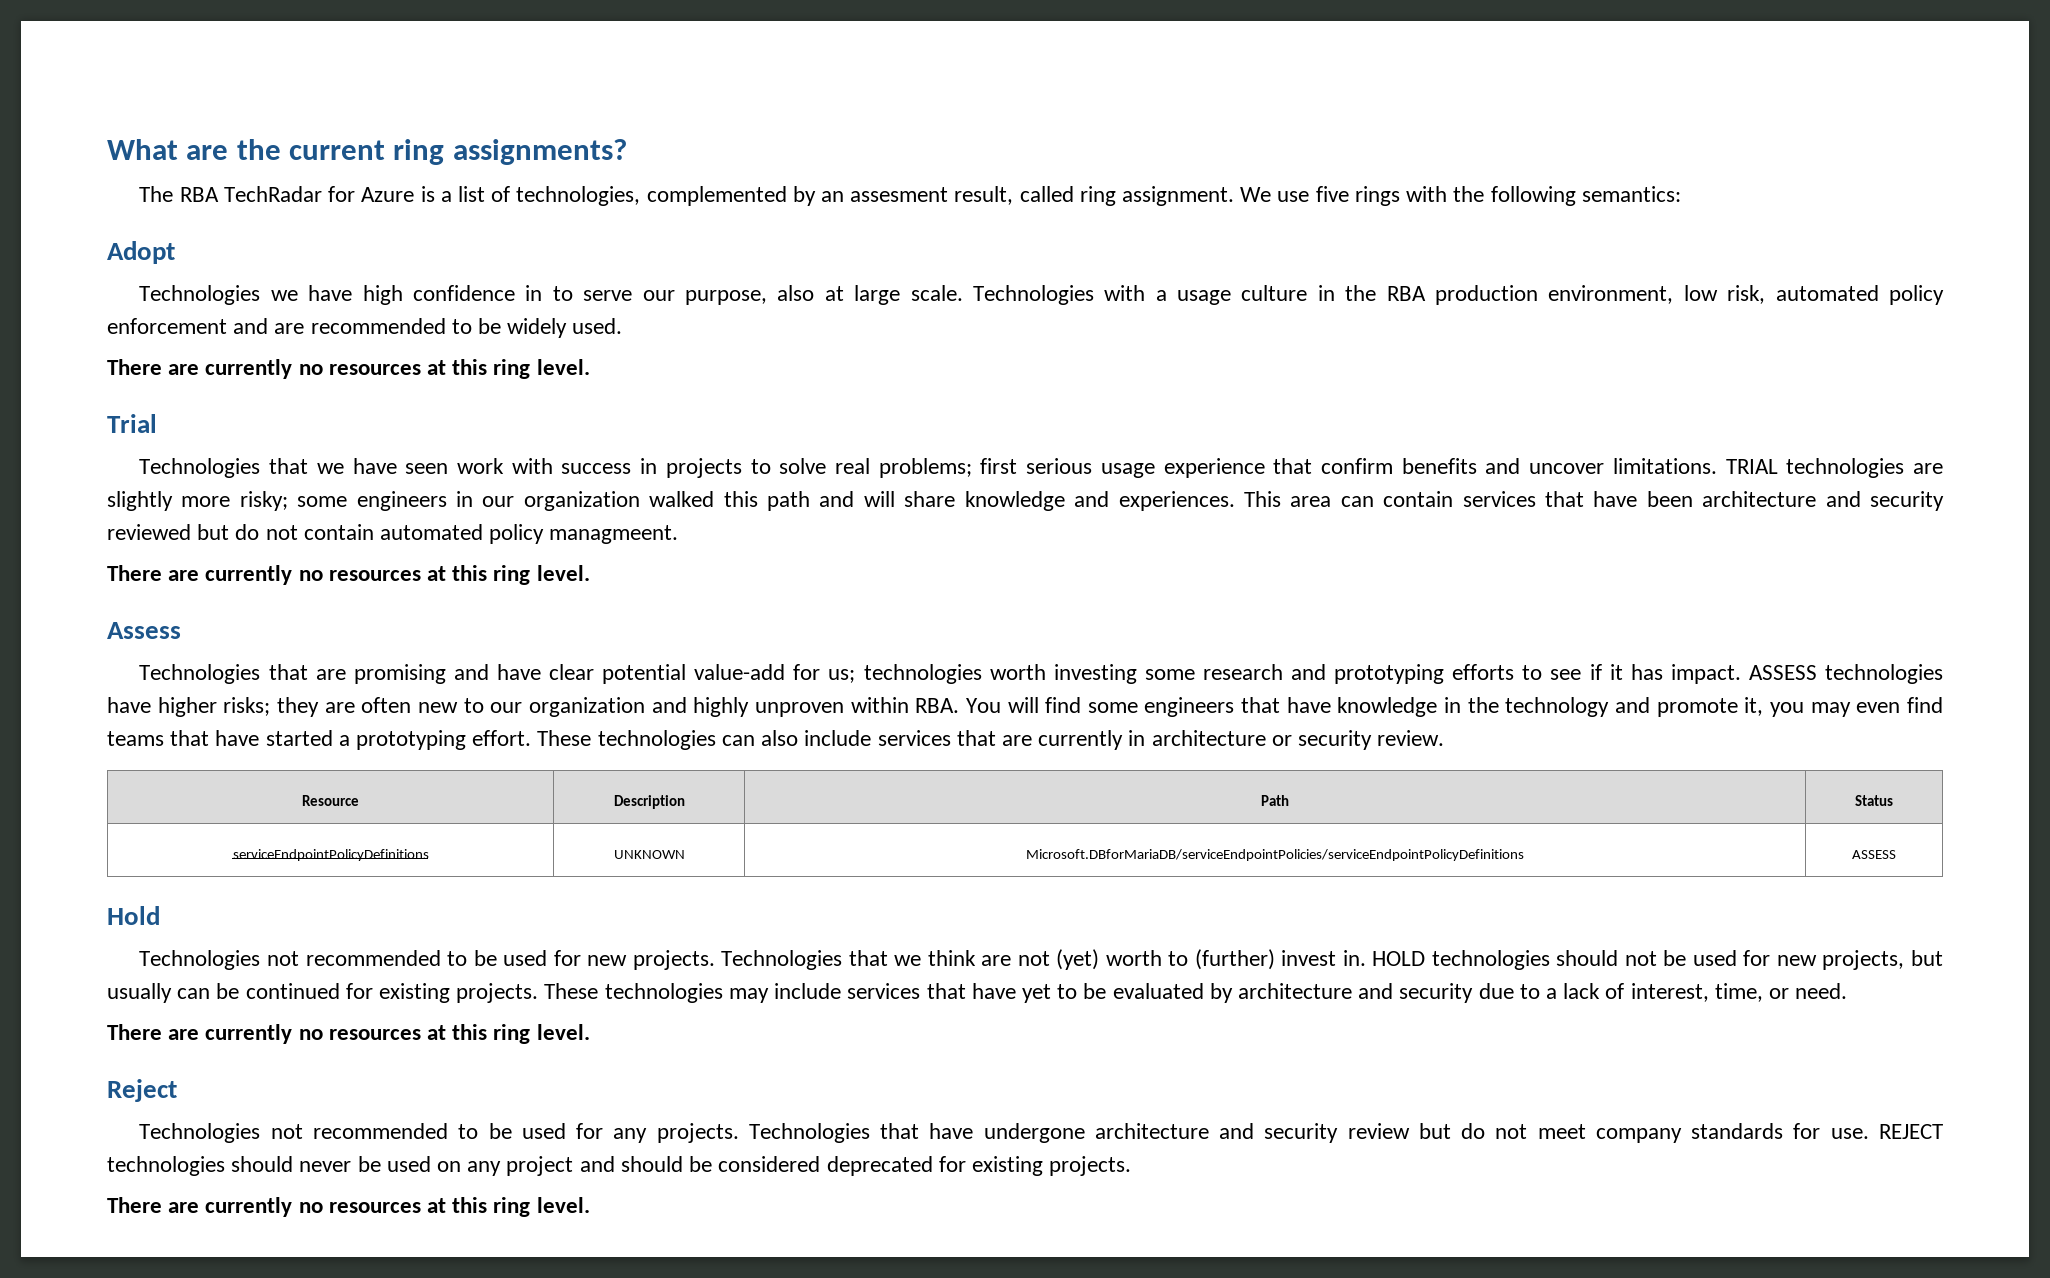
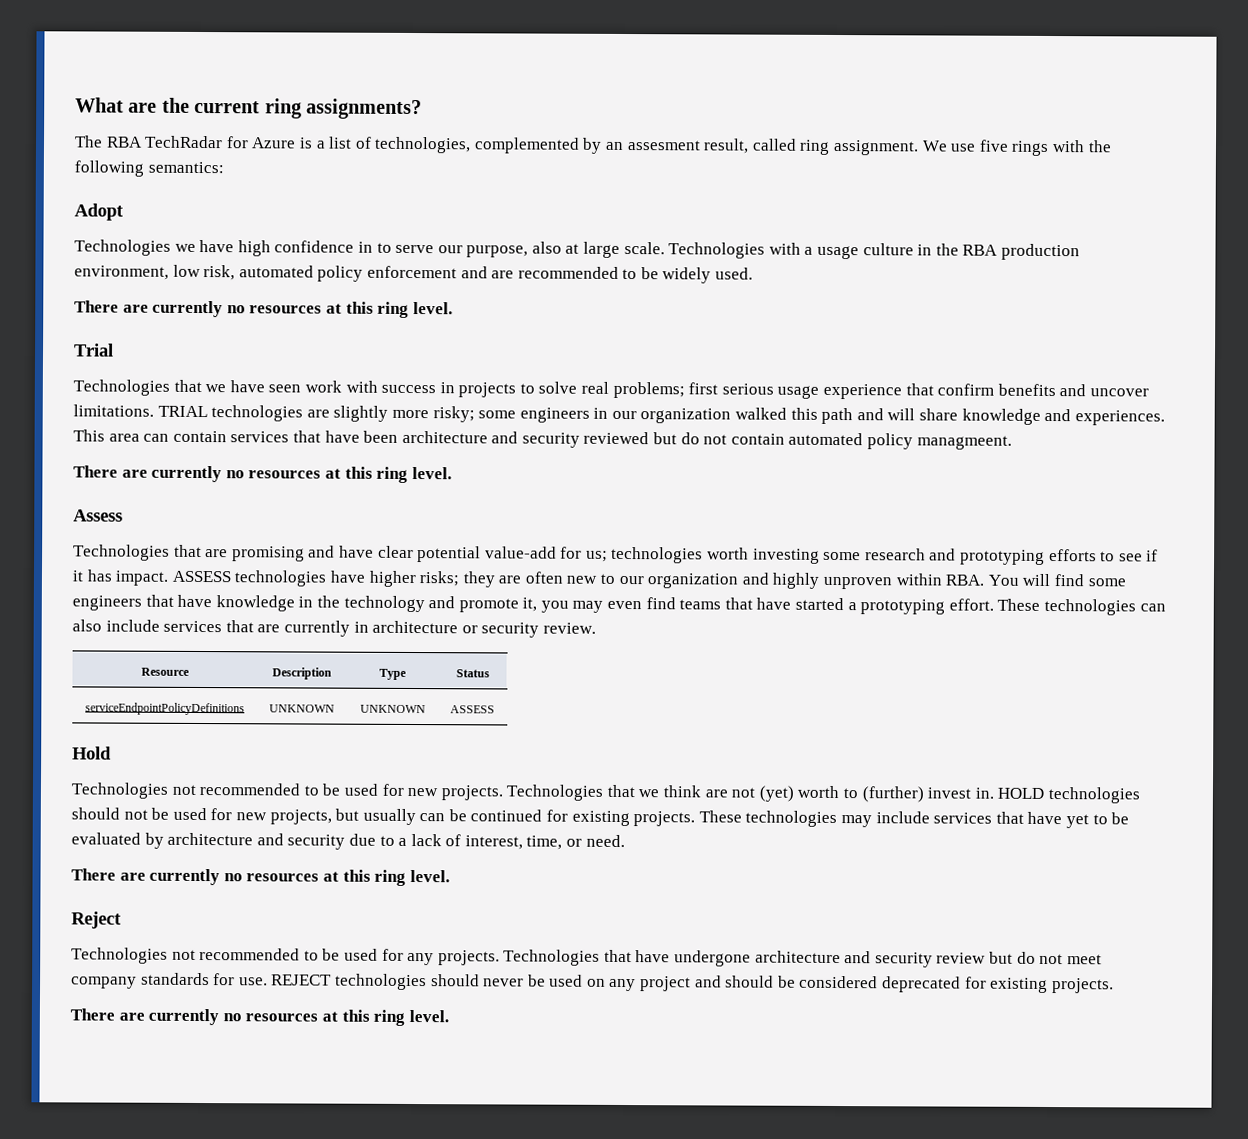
- Resource | Description | Path | Status
+ Resource | Description | Type | Status
- serviceEndpointPolicyDefinitions | UNKNOWN | Microsoft.DBforMariaDB/serviceEndpointPolicies/serviceEndpointPolicyDefinitions | ASSESS
+ serviceEndpointPolicyDefinitions | UNKNOWN | UNKNOWN | ASSESS

